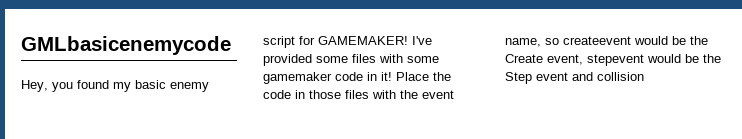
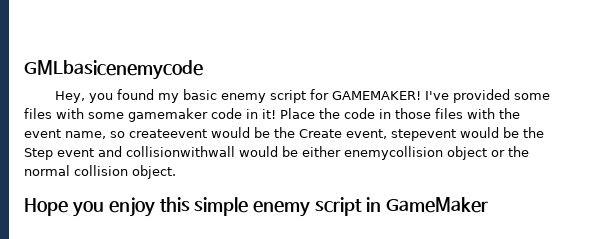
- Place the code in those files with the event name, so createevent would be the Create event, stepevent would be the Step event and collision
+ Place the code in those files with the event name, so createevent would be the Create event, stepevent would be the Step event and collisionwithwall would be either enemycollision object or the normal collision object.
+ Hope you enjoy this simple enemy script in GameMaker

